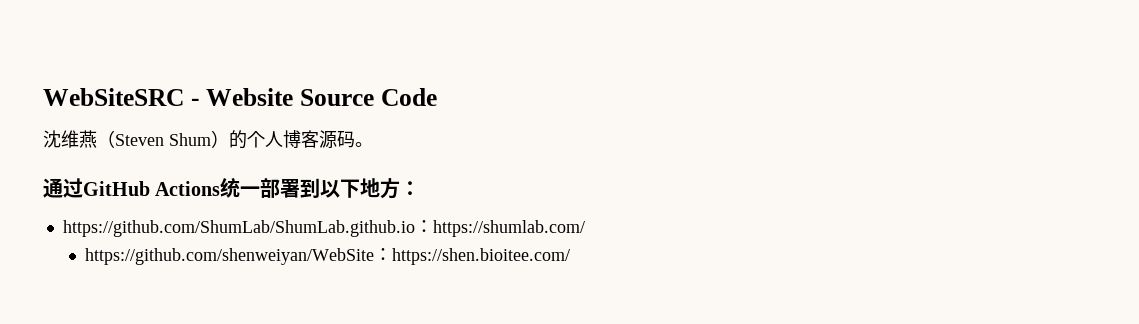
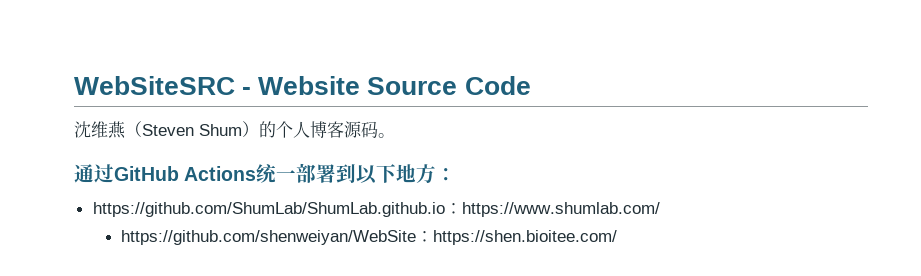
- https://github.com/ShumLab/ShumLab.github.io：https://shumlab.com/
+ https://github.com/ShumLab/ShumLab.github.io：https://www.shumlab.com/

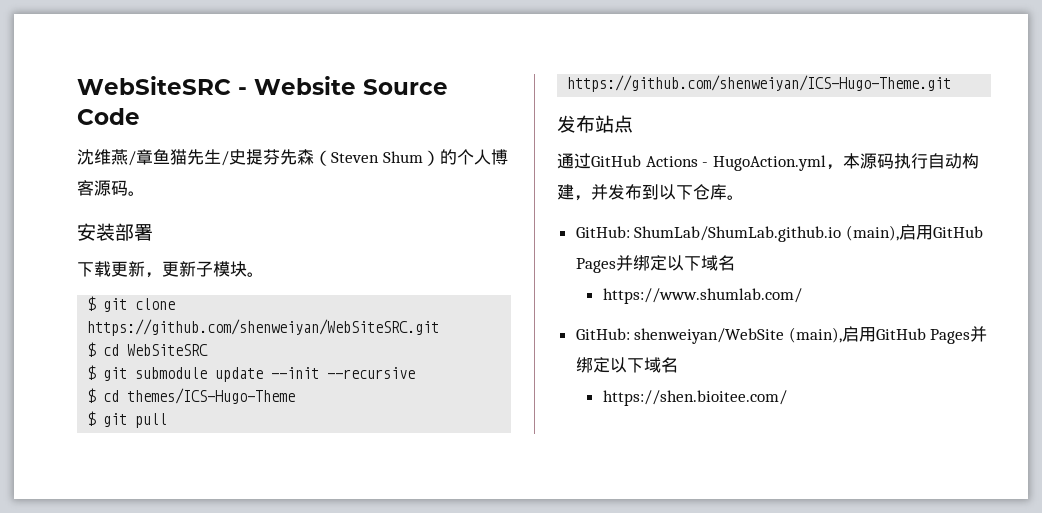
- 沈维燕（Steven Shum）的个人博客源码。
+ 沈维燕/章鱼猫先生/史提芬先森（Steven Shum）的个人博客源码。
- 通过GitHub Actions统一部署到以下地方：
- https://github.com/ShumLab/ShumLab.github.io：https://www.shumlab.com/
- https://github.com/shenweiyan/WebSite：https://shen.bioitee.com/
+ 安装部署
+ 下载更新，更新子模块。
+ $ git clone https://github.com/shenweiyan/WebSiteSRC.git
+ $ cd WebSiteSRC
+ $ git submodule update --init --recursive
+ $ cd themes/ICS-Hugo-Theme
+ $ git pull https://github.com/shenweiyan/ICS-Hugo-Theme.git
+ 发布站点
+ 通过GitHub Actions - HugoAction.yml，本源码执行自动构建，并发布到以下仓库。
+ GitHub: ShumLab/ShumLab.github.io (main),启用GitHub Pages并绑定以下域名
+ https://www.shumlab.com/
+ GitHub: shenweiyan/WebSite (main),启用GitHub Pages并绑定以下域名
+ https://shen.bioitee.com/

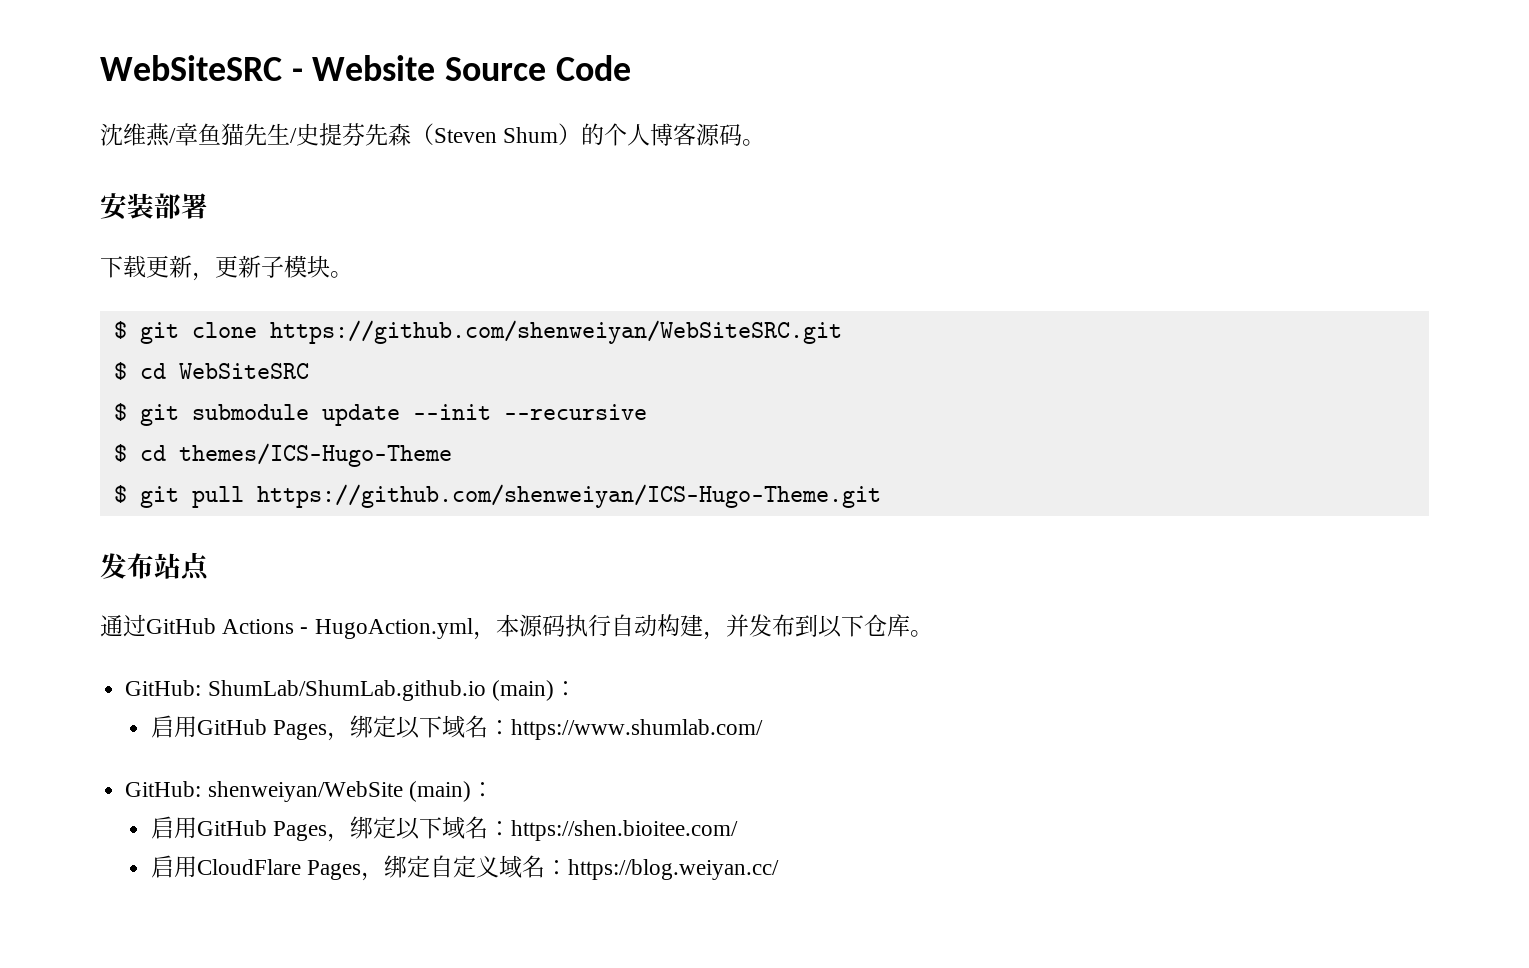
- GitHub: ShumLab/ShumLab.github.io (main),启用GitHub Pages并绑定以下域名
- https://www.shumlab.com/
+ GitHub: ShumLab/ShumLab.github.io (main)：
+ 启用GitHub Pages，绑定以下域名：https://www.shumlab.com/
- GitHub: shenweiyan/WebSite (main),启用GitHub Pages并绑定以下域名
- https://shen.bioitee.com/
+ GitHub: shenweiyan/WebSite (main)：
+ 启用GitHub Pages，绑定以下域名：https://shen.bioitee.com/
+ 启用CloudFlare Pages，绑定自定义域名：https://blog.weiyan.cc/

